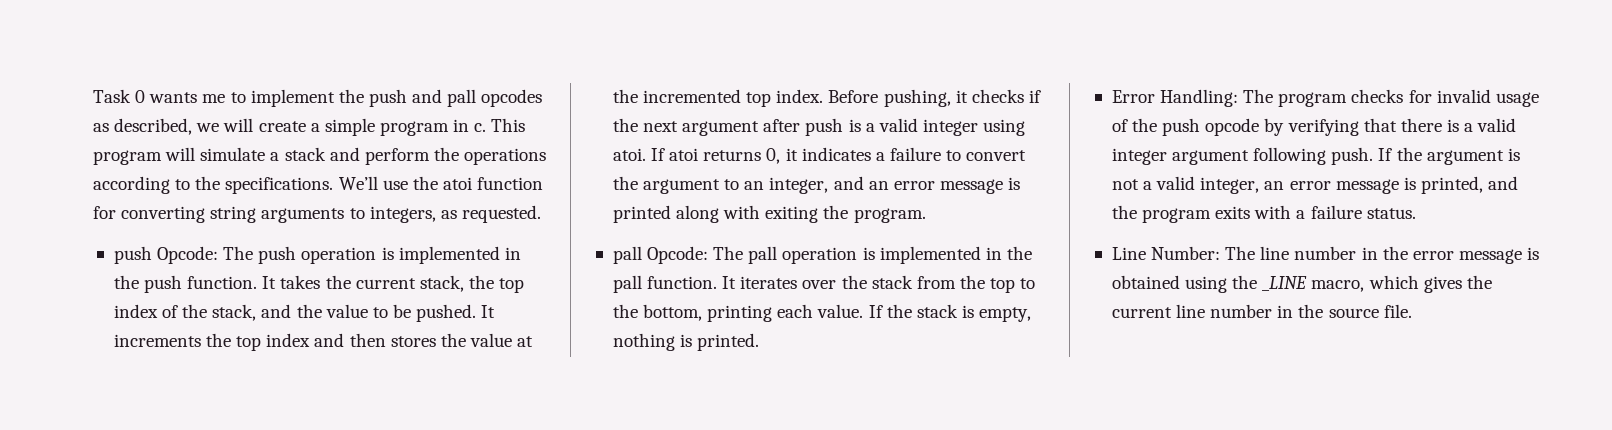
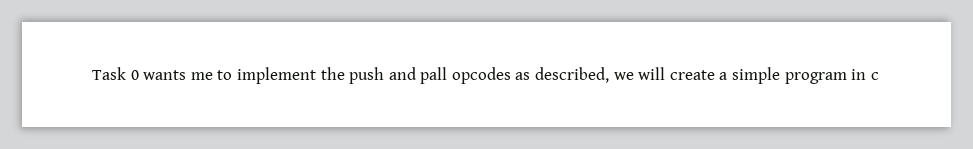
- Task 0 wants me to implement the push and pall opcodes as described, we will create a simple program in c. This program will simulate a stack and perform the operations according to the specifications. We’ll use the atoi function for converting string arguments to integers, as requested.
- push Opcode: The push operation is implemented in the push function. It takes the current stack, the top index of the stack, and the value to be pushed. It increments the top index and then stores the value at the incremented top index. Before pushing, it checks if the next argument after push is a valid integer using atoi. If atoi returns 0, it indicates a failure to convert the argument to an integer, and an error message is printed along with exiting the program.
- pall Opcode: The pall operation is implemented in the pall function. It iterates over the stack from the top to the bottom, printing each value. If the stack is empty, nothing is printed.
- Error Handling: The program checks for invalid usage of the push opcode by verifying that there is a valid integer argument following push. If the argument is not a valid integer, an error message is printed, and the program exits with a failure status.
- Line Number: The line number in the error message is obtained using the _LINE macro, which gives the current line number in the source file.
+ Task 0 wants me to implement the push and pall opcodes as described, we will create a simple program in c

